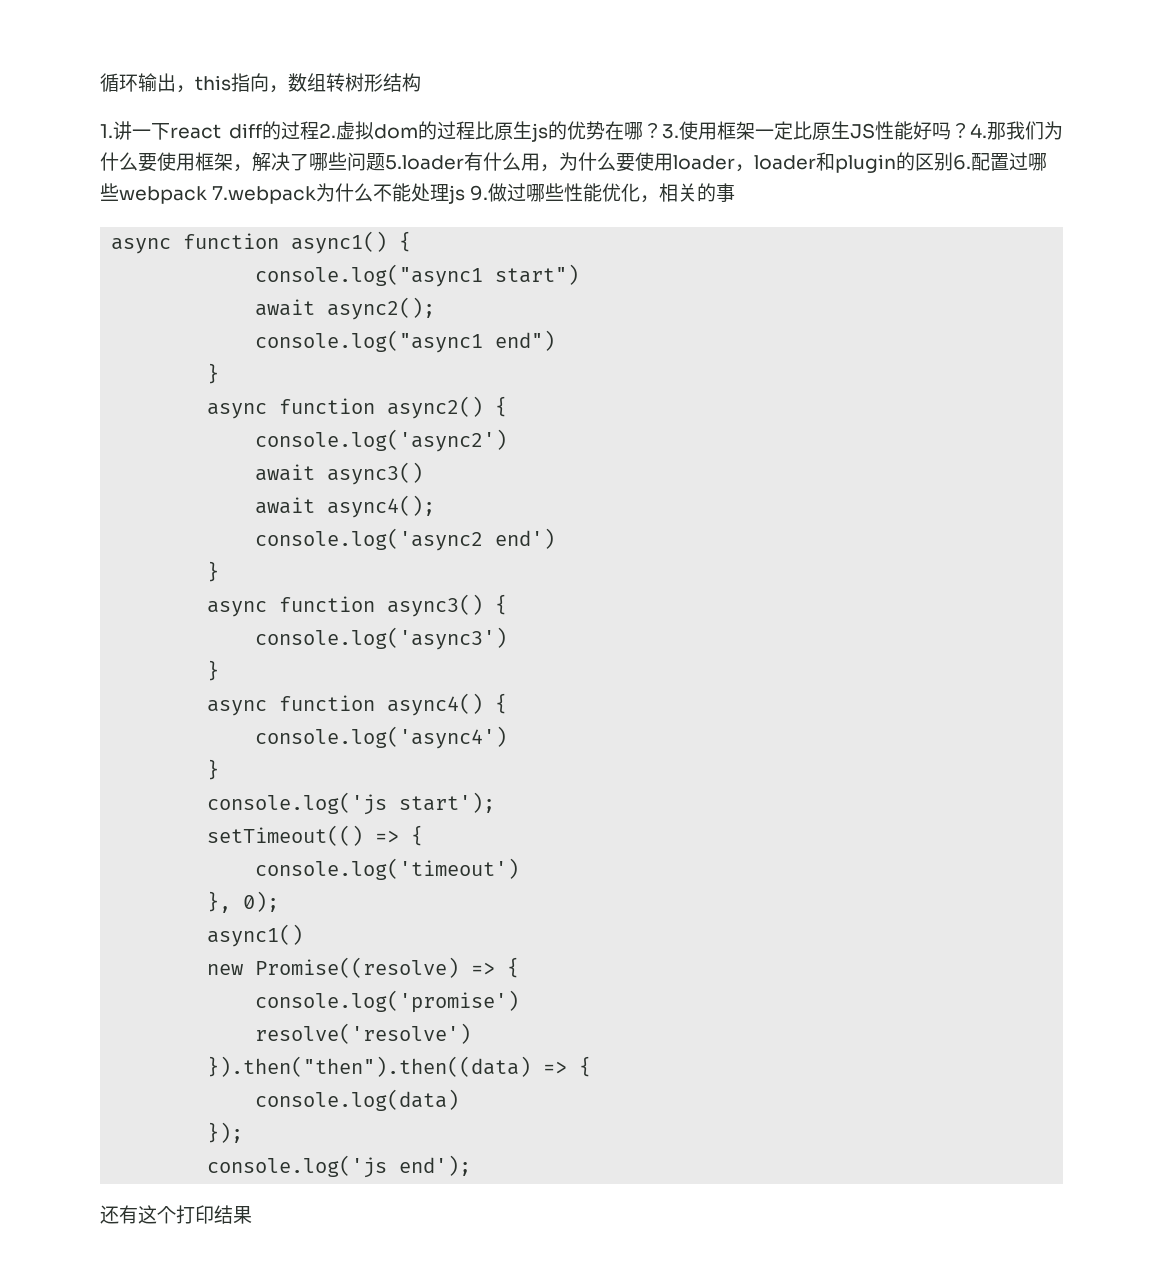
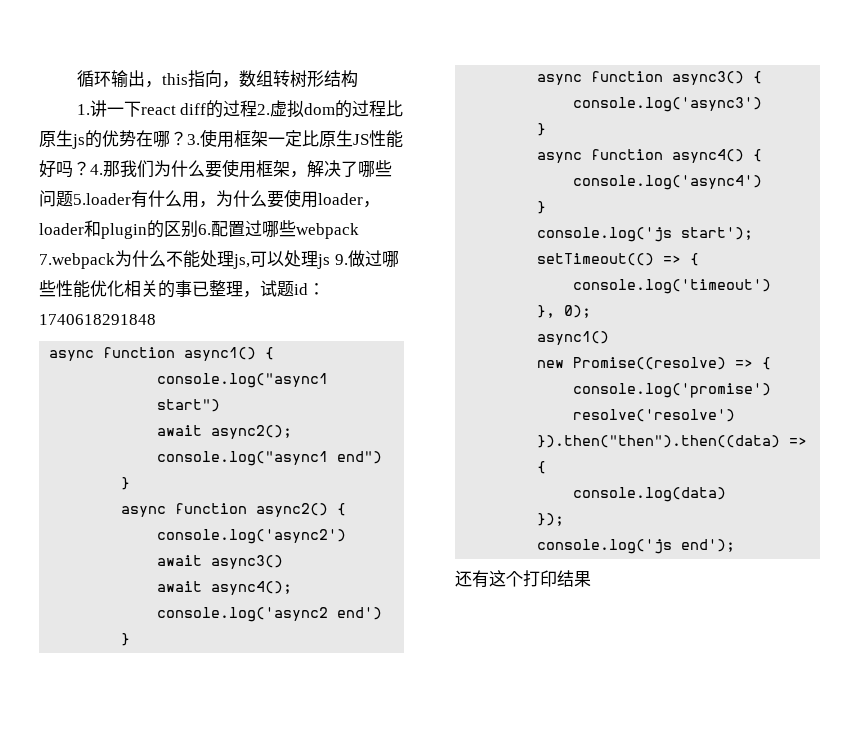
- 4.那我们为什么要使用框架，解决了哪些问题5.loader有什么用，为什么要使用loader，loader和plugin的区别6.配置过哪些webpack 7.webpack为什么不能处理js 9.做过哪些性能优化，相关的事
+ 4.那我们为什么要使用框架，解决了哪些问题5.loader有什么用，为什么要使用loader，loader和plugin的区别6.配置过哪些webpack 7.webpack为什么不能处理js,可以处理js 9.做过哪些性能优化相关的事已整理，试题id：1740618291848

